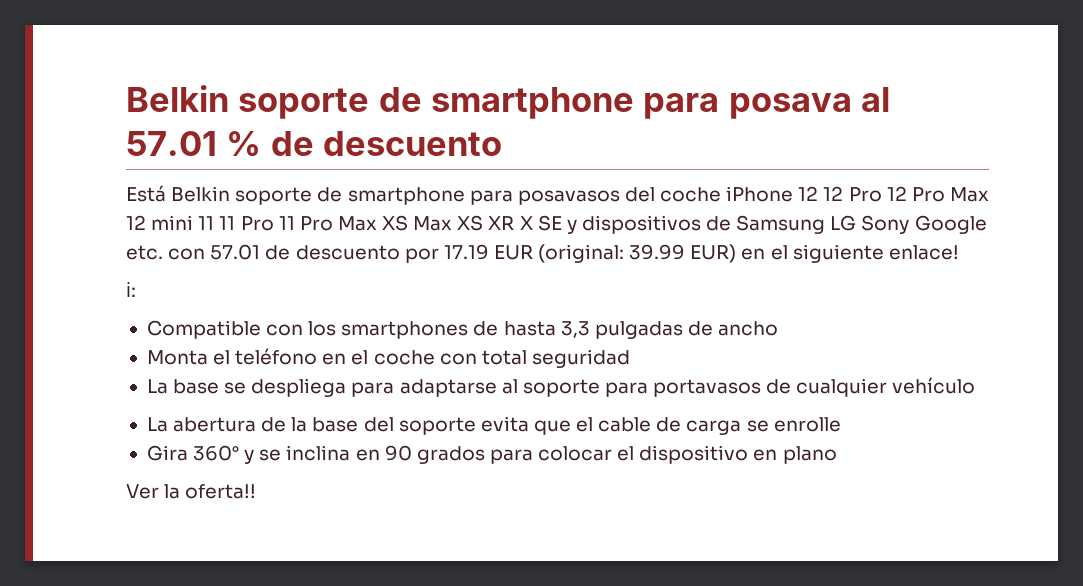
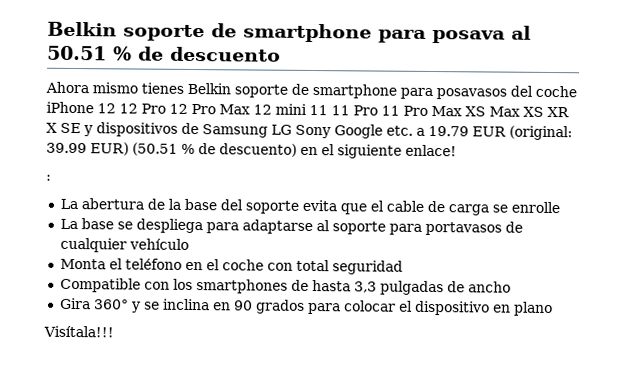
- Belkin soporte de smartphone para posava al 57.01 % de descuento
+ Belkin soporte de smartphone para posava al 50.51 % de descuento
- Está Belkin soporte de smartphone para posavasos del coche iPhone 12 12 Pro 12 Pro Max 12 mini 11 11 Pro 11 Pro Max XS Max XS XR X SE y dispositivos de Samsung LG Sony Google etc. con 57.01 de descuento por 17.19 EUR (original: 39.99 EUR) en el siguiente enlace!
- ℹ:
- Compatible con los smartphones de hasta 3,3 pulgadas de ancho
- Monta el teléfono en el coche con total seguridad
- La base se despliega para adaptarse al soporte para portavasos de cualquier vehículo
+ Ahora mismo tienes Belkin soporte de smartphone para posavasos del coche iPhone 12 12 Pro 12 Pro Max 12 mini 11 11 Pro 11 Pro Max XS Max XS XR X SE y dispositivos de Samsung LG Sony Google etc. a 19.79 EUR (original: 39.99 EUR) (50.51 % de descuento) en el siguiente enlace!
+ :
+ La base se despliega para adaptarse al soporte para portavasos de cualquier vehículo
+ Monta el teléfono en el coche con total seguridad
+ Compatible con los smartphones de hasta 3,3 pulgadas de ancho
- Ver la oferta!!
+ Visítala!!!

